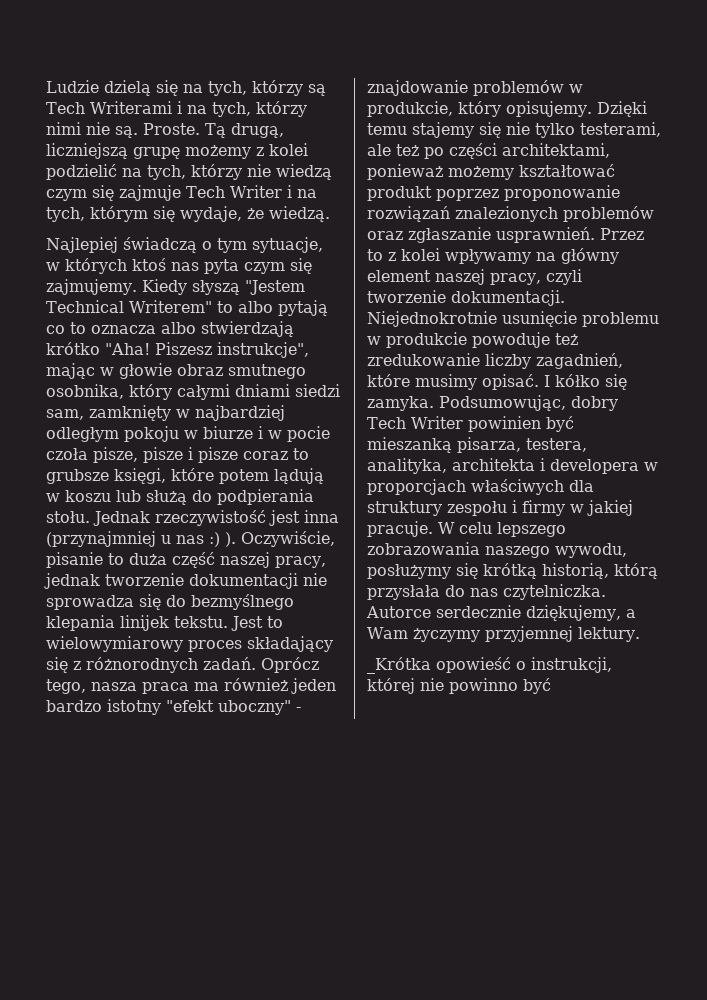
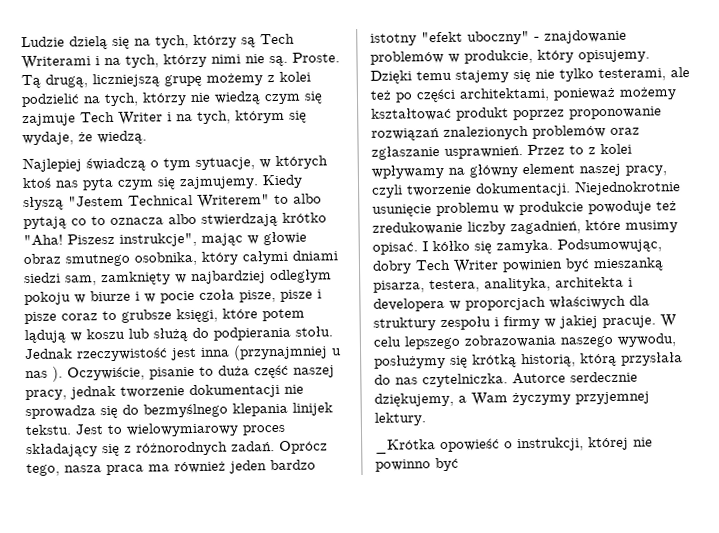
- Jednak rzeczywistość jest inna (przynajmniej u nas :) ).
+ Jednak rzeczywistość jest inna (przynajmniej u nas ).

